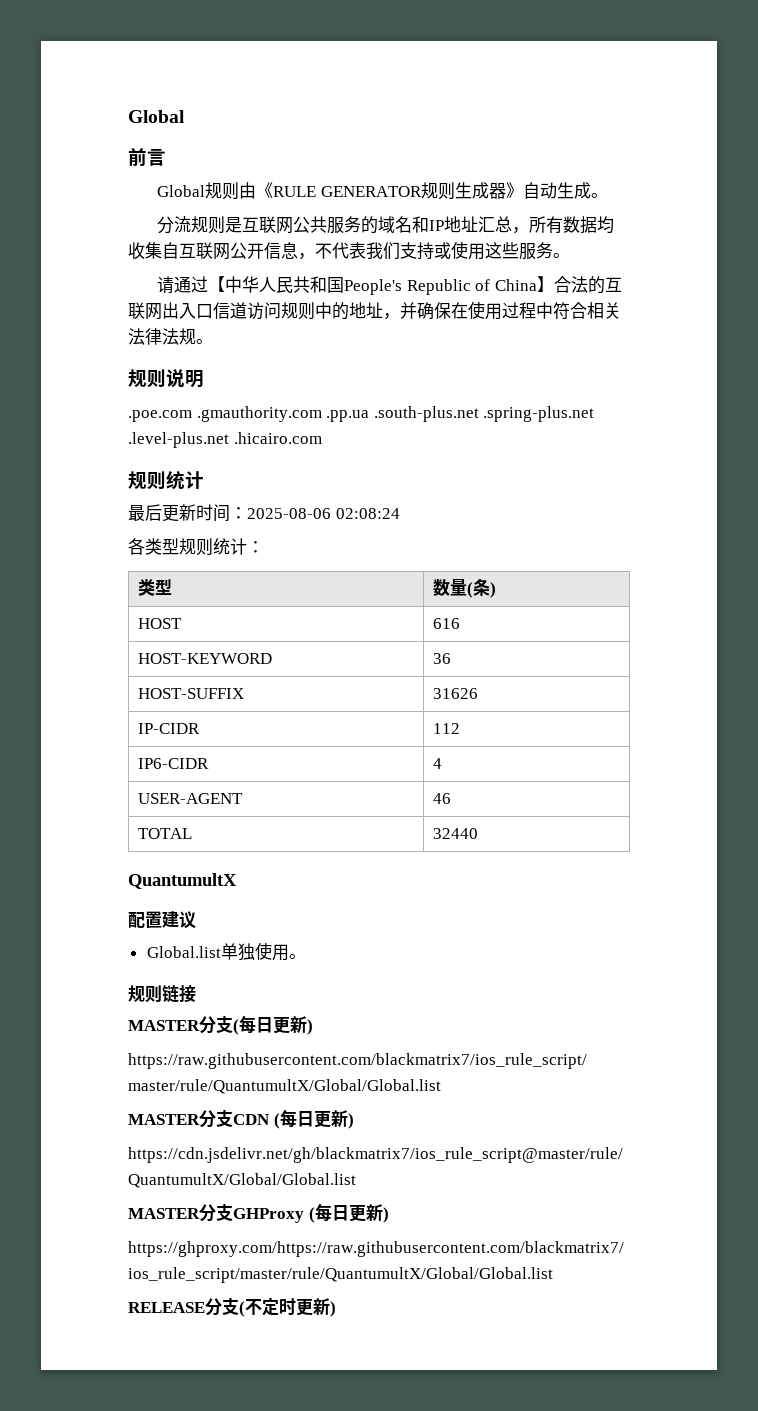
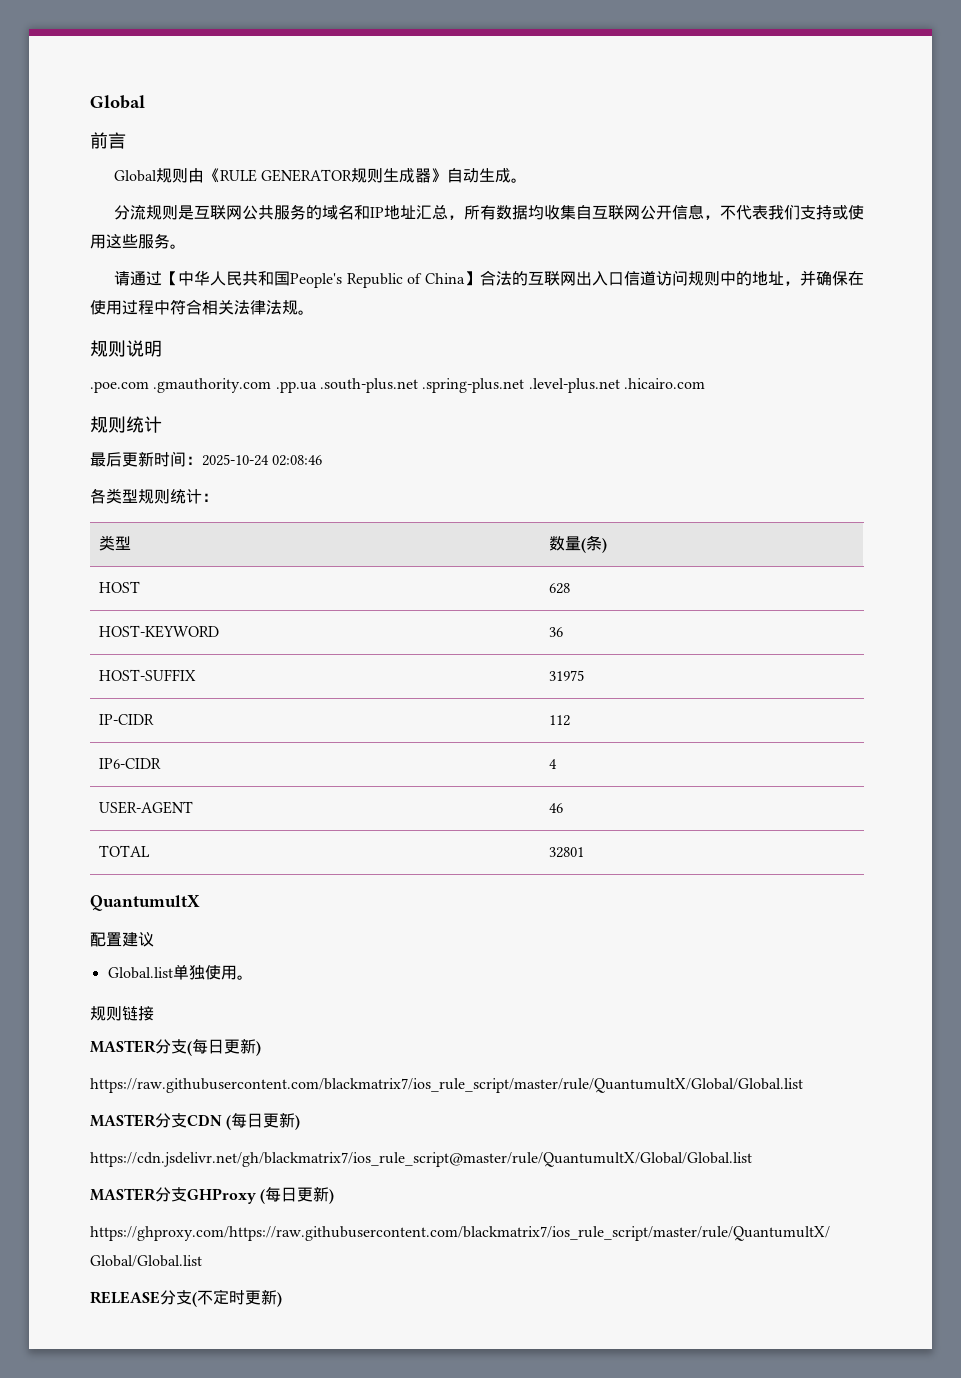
- 最后更新时间：2025-08-06 02:08:24
+ 最后更新时间：2025-10-24 02:08:46
- HOST | 616
+ HOST | 628
- HOST-SUFFIX | 31626
+ HOST-SUFFIX | 31975
- TOTAL | 32440
+ TOTAL | 32801

